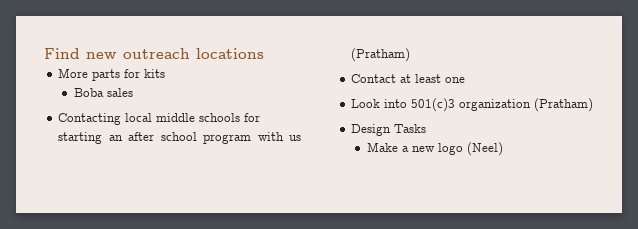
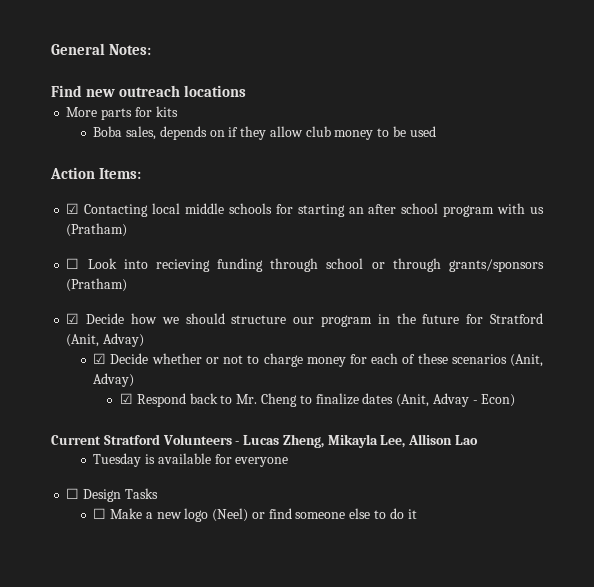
+ General Notes:
- Boba sales
- Contacting local middle schools for starting an after school program with us (Pratham)
+ Boba sales, depends on if they allow club money to be used
+ Action Items:
+ ☑ Contacting local middle schools for starting an after school program with us (Pratham)
- Contact at least one
- Look into 501(c)3 organization (Pratham)
- Design Tasks
+ ☐ Look into recieving funding through school or through grants/sponsors (Pratham)
+ ☑ Decide how we should structure our program in the future for Stratford (Anit, Advay)
+ ☑ Decide whether or not to charge money for each of these scenarios (Anit, Advay)
+ ☑ Respond back to Mr. Cheng to finalize dates (Anit, Advay - Econ)
+ Current Stratford Volunteers - Lucas Zheng, Mikayla Lee, Allison Lao
+ Tuesday is available for everyone
+ ☐ Design Tasks
- Make a new logo (Neel)
+ ☐ Make a new logo (Neel) or find someone else to do it

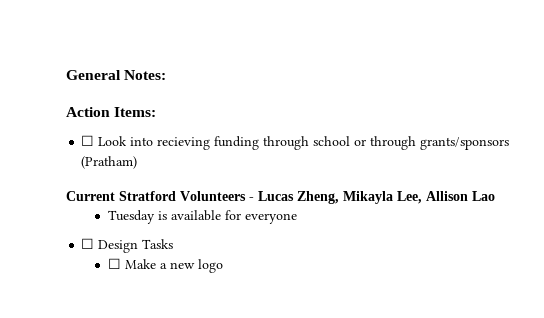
- Find new outreach locations
- More parts for kits
- Boba sales, depends on if they allow club money to be used
  Action Items:
- ☑ Contacting local middle schools for starting an after school program with us (Pratham)
- ☑ Decide how we should structure our program in the future for Stratford (Anit, Advay)
- ☑ Decide whether or not to charge money for each of these scenarios (Anit, Advay)
- ☑ Respond back to Mr. Cheng to finalize dates (Anit, Advay - Econ)
- ☐ Make a new logo (Neel) or find someone else to do it
+ ☐ Make a new logo

